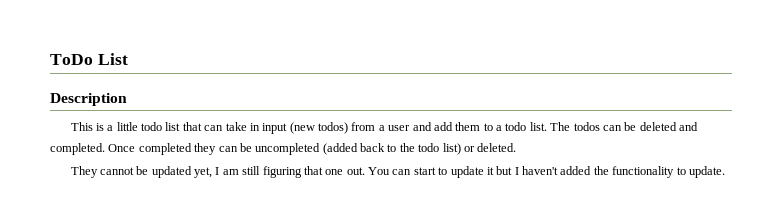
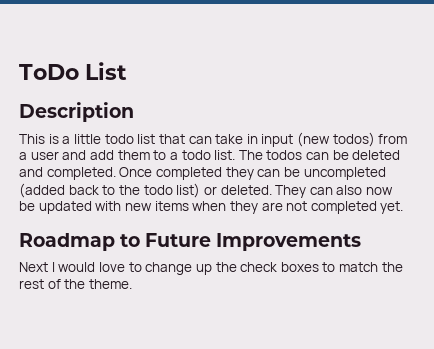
- Once completed they can be uncompleted (added back to the todo list) or deleted.
- They cannot be updated yet, I am still figuring that one out. You can start to update it but I haven't added the functionality to update.
+ Once completed they can be uncompleted (added back to the todo list) or deleted. They can also now be updated with new items when they are not completed yet.
+ Roadmap to Future Improvements
+ Next I would love to change up the check boxes to match the rest of the theme.

